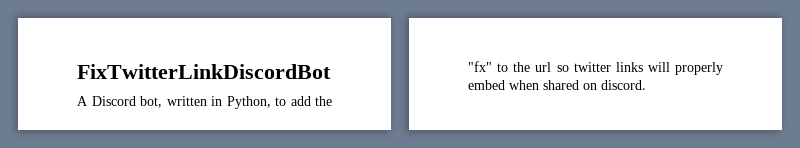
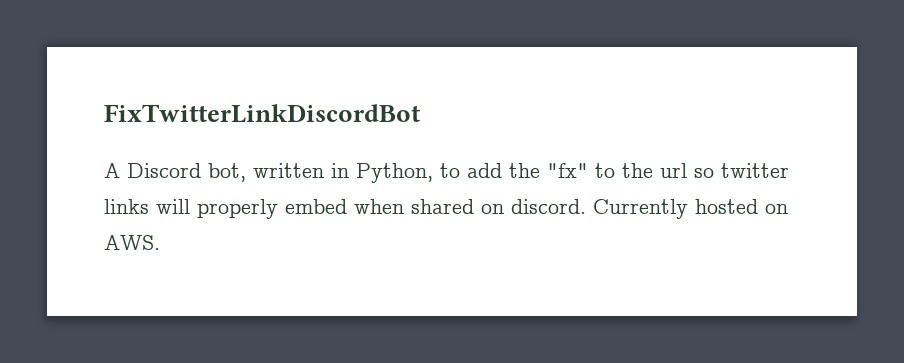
+ Currently hosted on AWS.

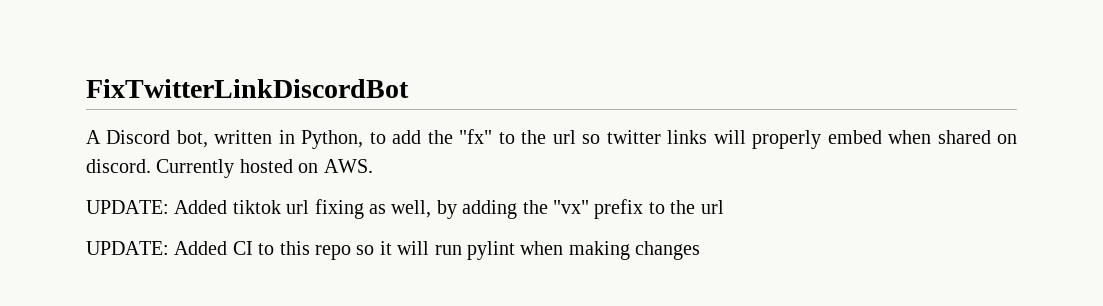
+ UPDATE: Added tiktok url fixing as well, by adding the "vx" prefix to the url
+ UPDATE: Added CI to this repo so it will run pylint when making changes

